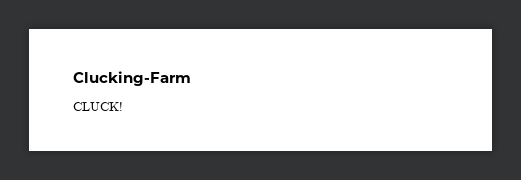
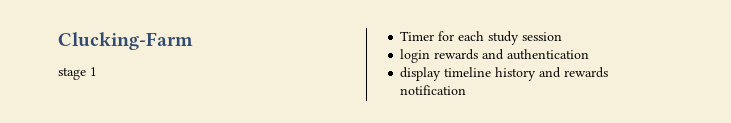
- CLUCK!
+ stage 1
+ Timer for each study session
+ login rewards and authentication
+ display timeline history and rewards notification

